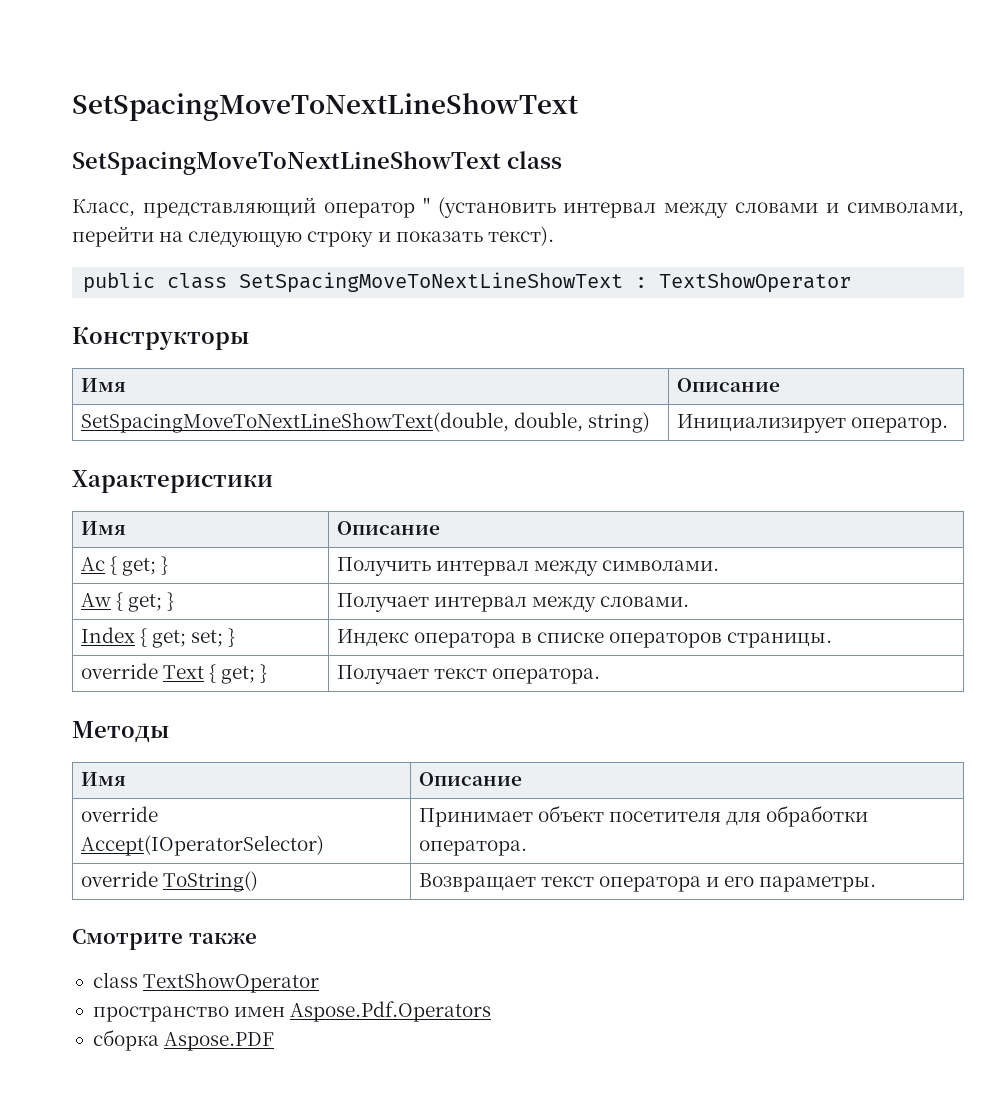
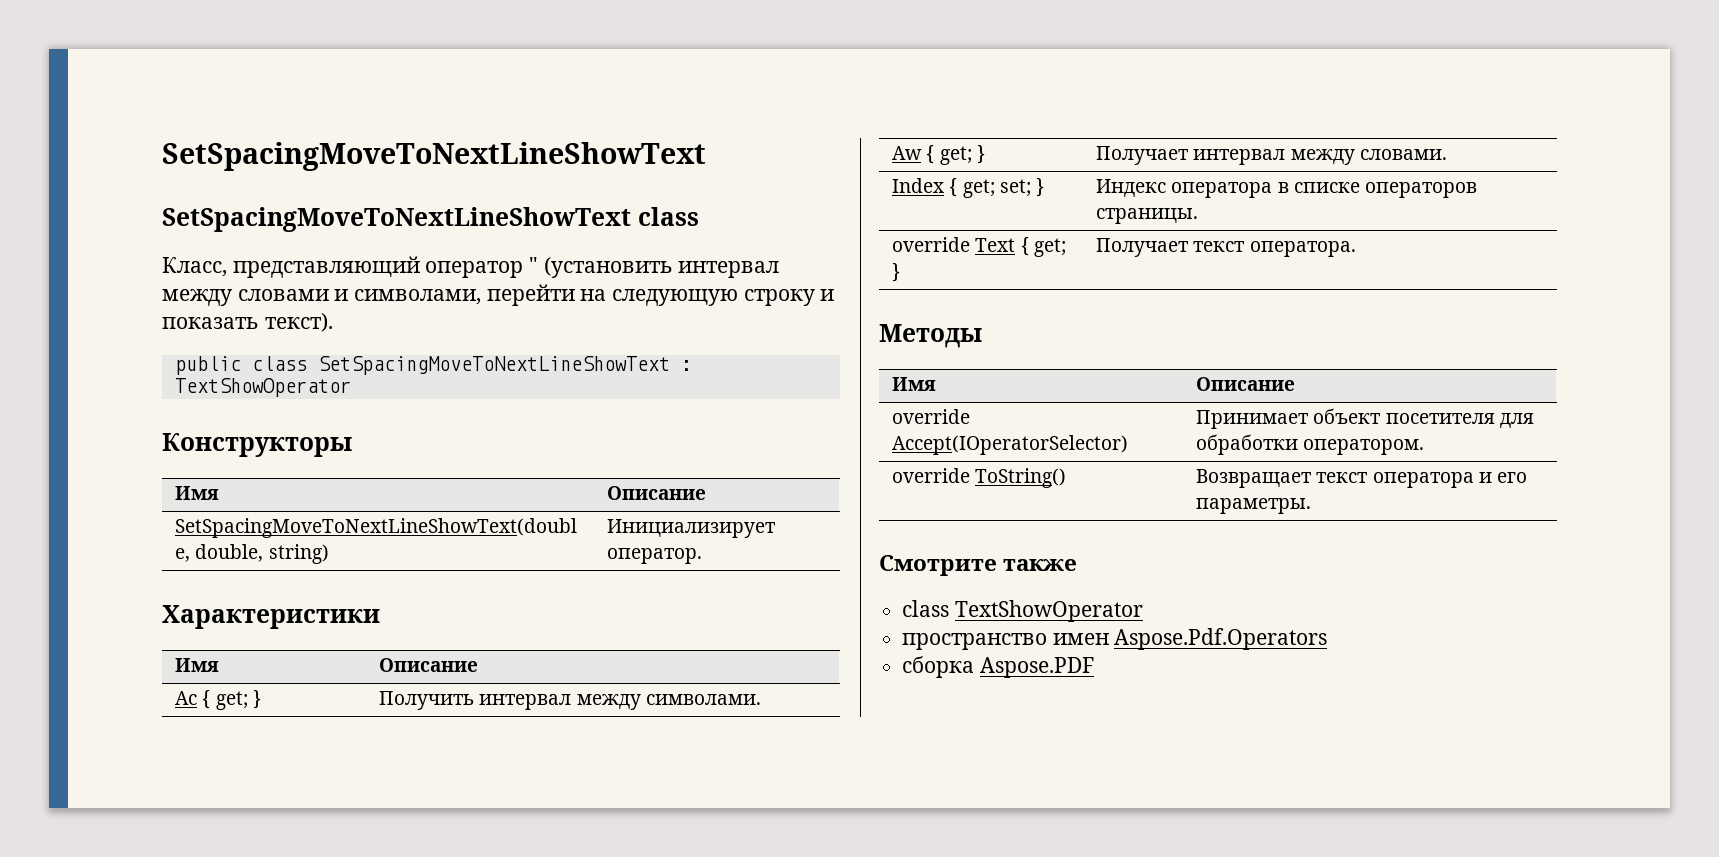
- override Accept(IOperatorSelector) | Принимает объект посетителя для обработки оператора.
+ override Accept(IOperatorSelector) | Принимает объект посетителя для обработки оператором.

